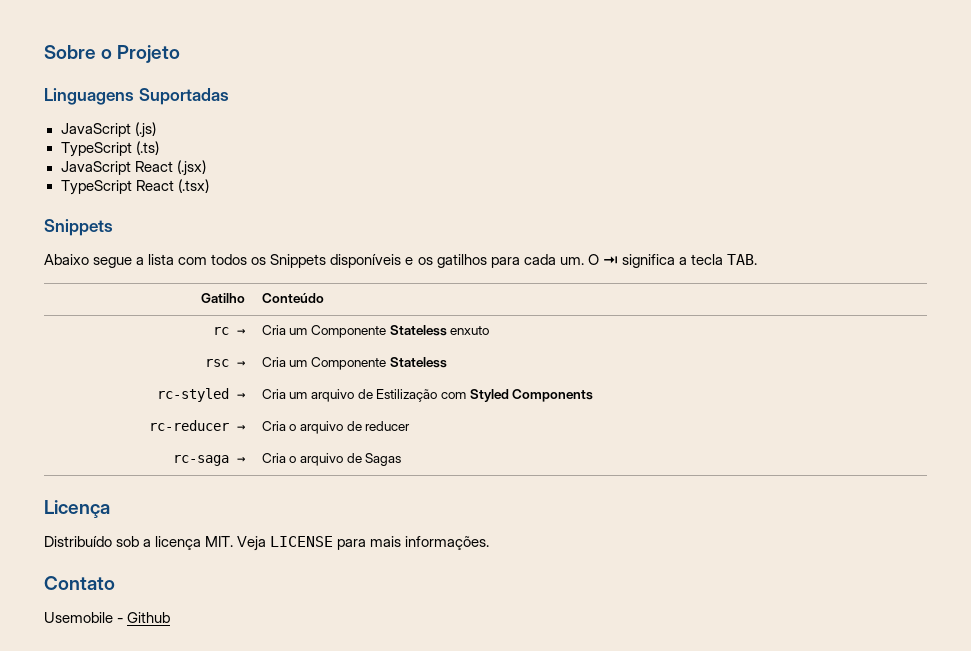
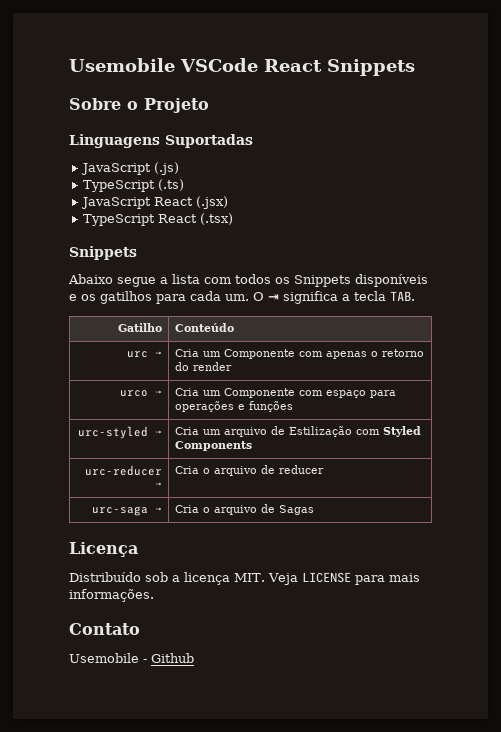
+ Usemobile VSCode React Snippets
- rc → | Cria um Componente Stateless enxuto
- rsc → | Cria um Componente Stateless
- rc-styled → | Cria um arquivo de Estilização com Styled Components
+ urc → | Cria um Componente com apenas o retorno do render
+ urco → | Cria um Componente com espaço para operações e funções
+ urc-styled → | Cria um arquivo de Estilização com Styled Components
- rc-reducer → | Cria o arquivo de reducer
+ urc-reducer → | Cria o arquivo de reducer
- rc-saga → | Cria o arquivo de Sagas
+ urc-saga → | Cria o arquivo de Sagas

